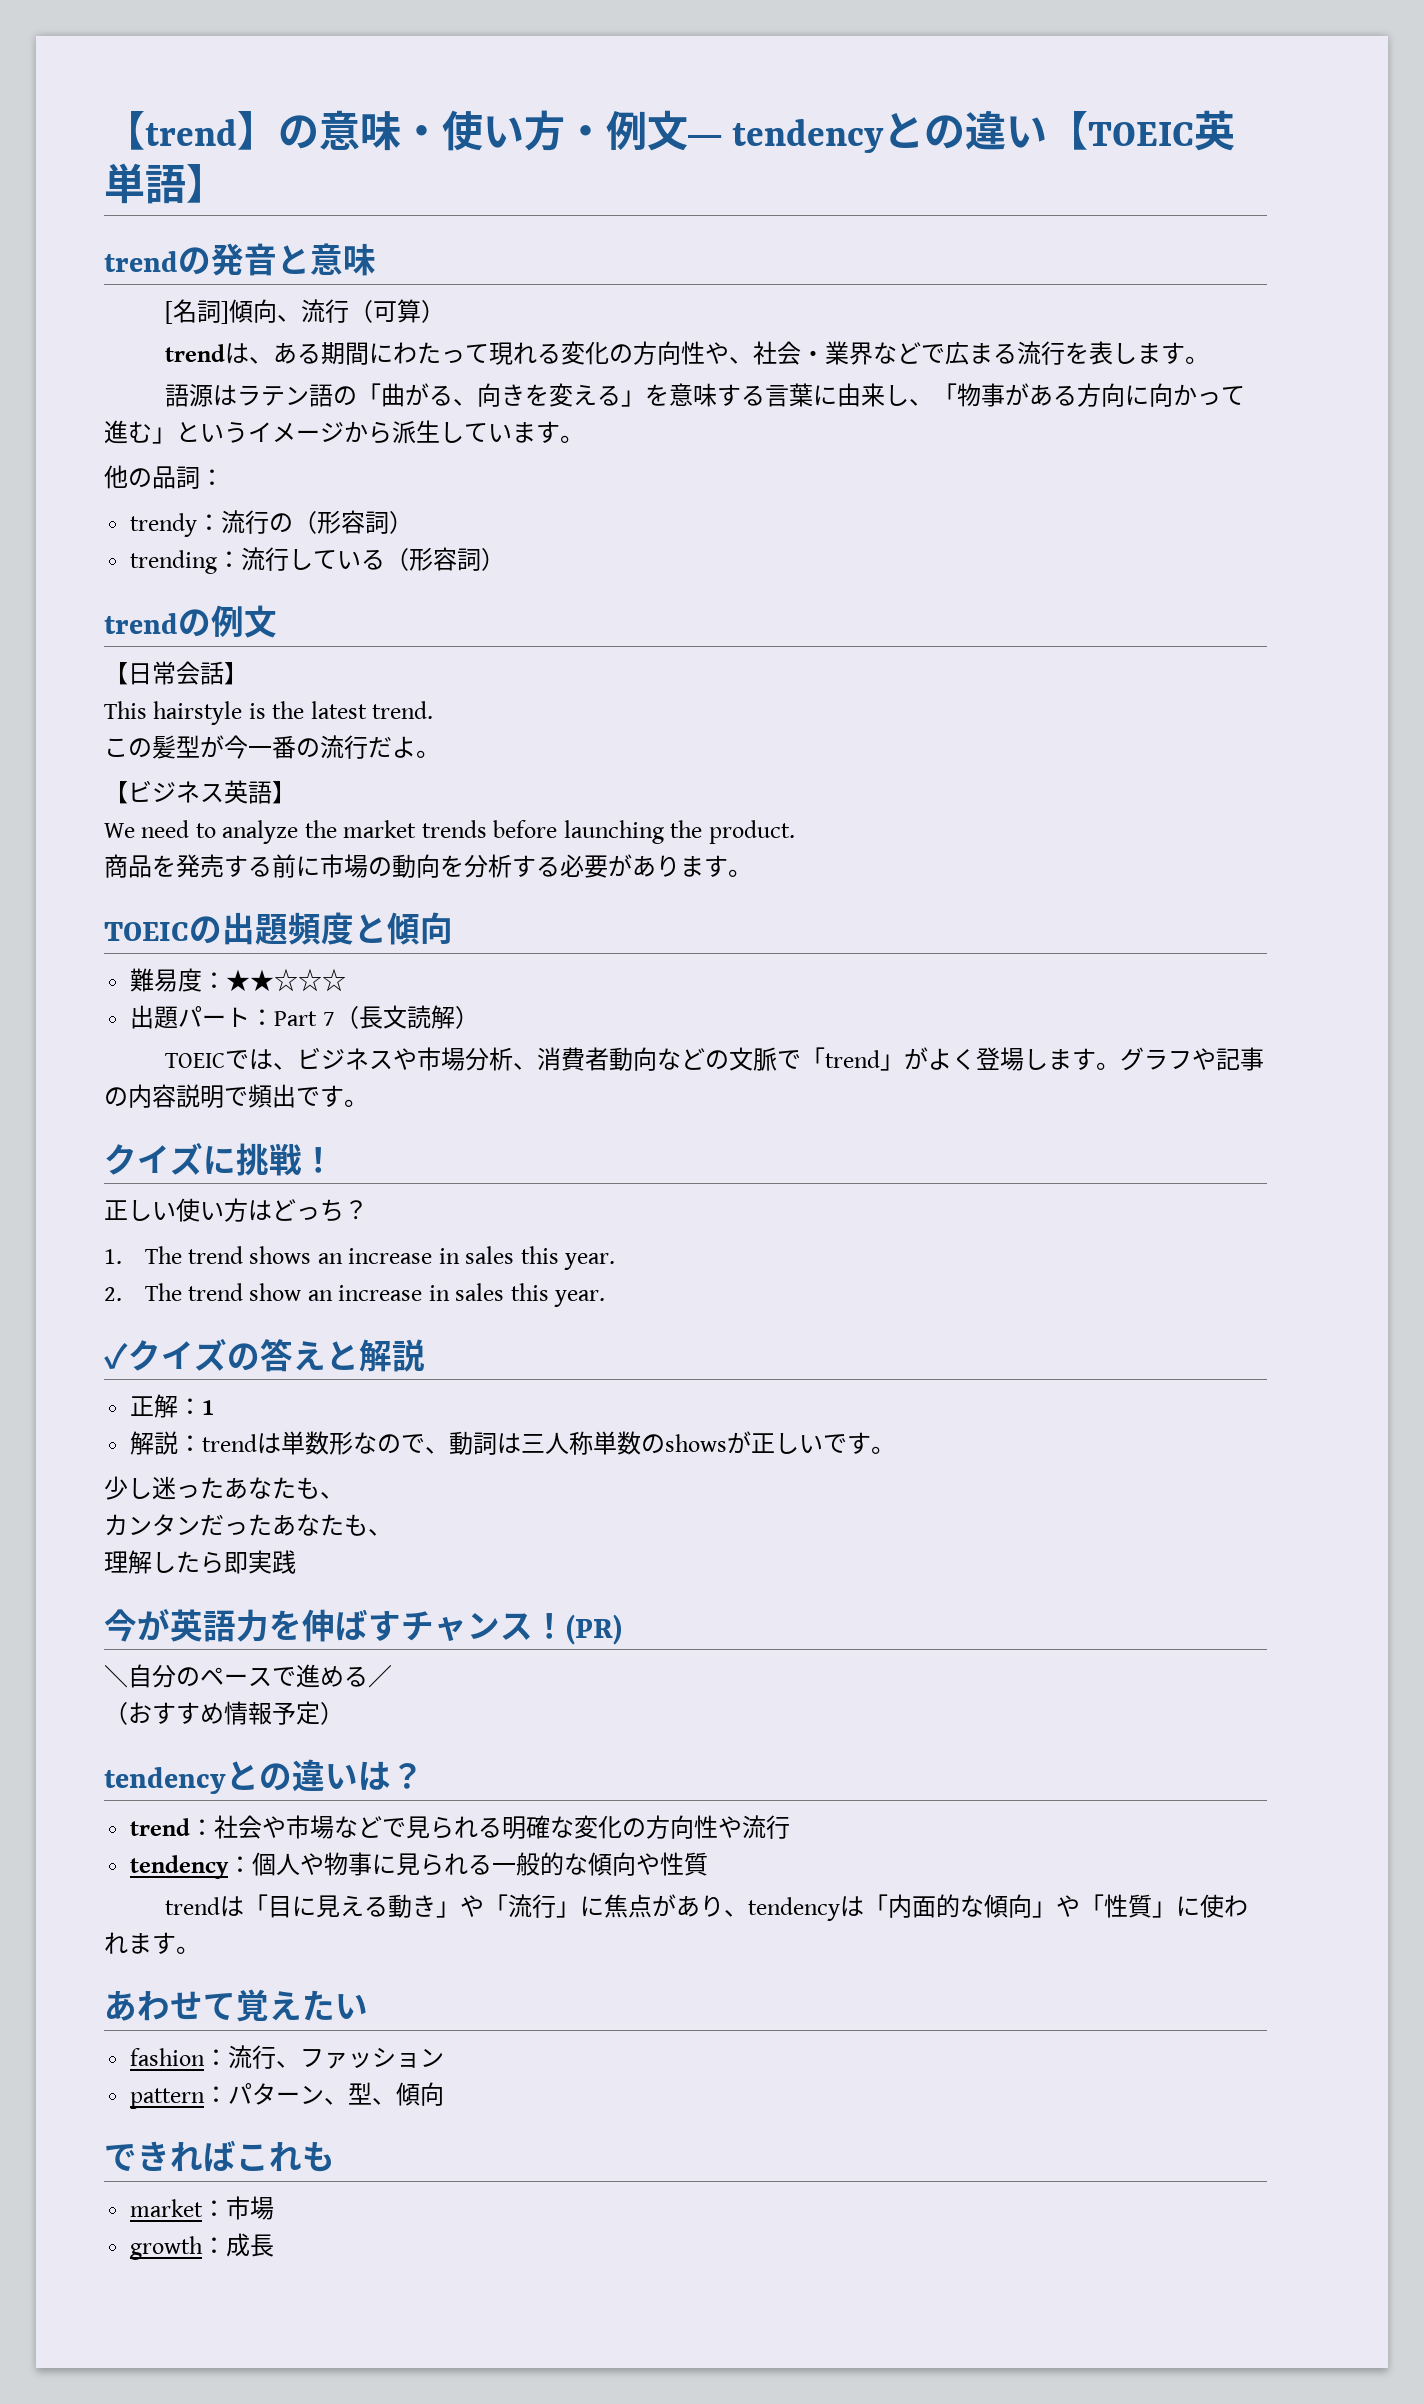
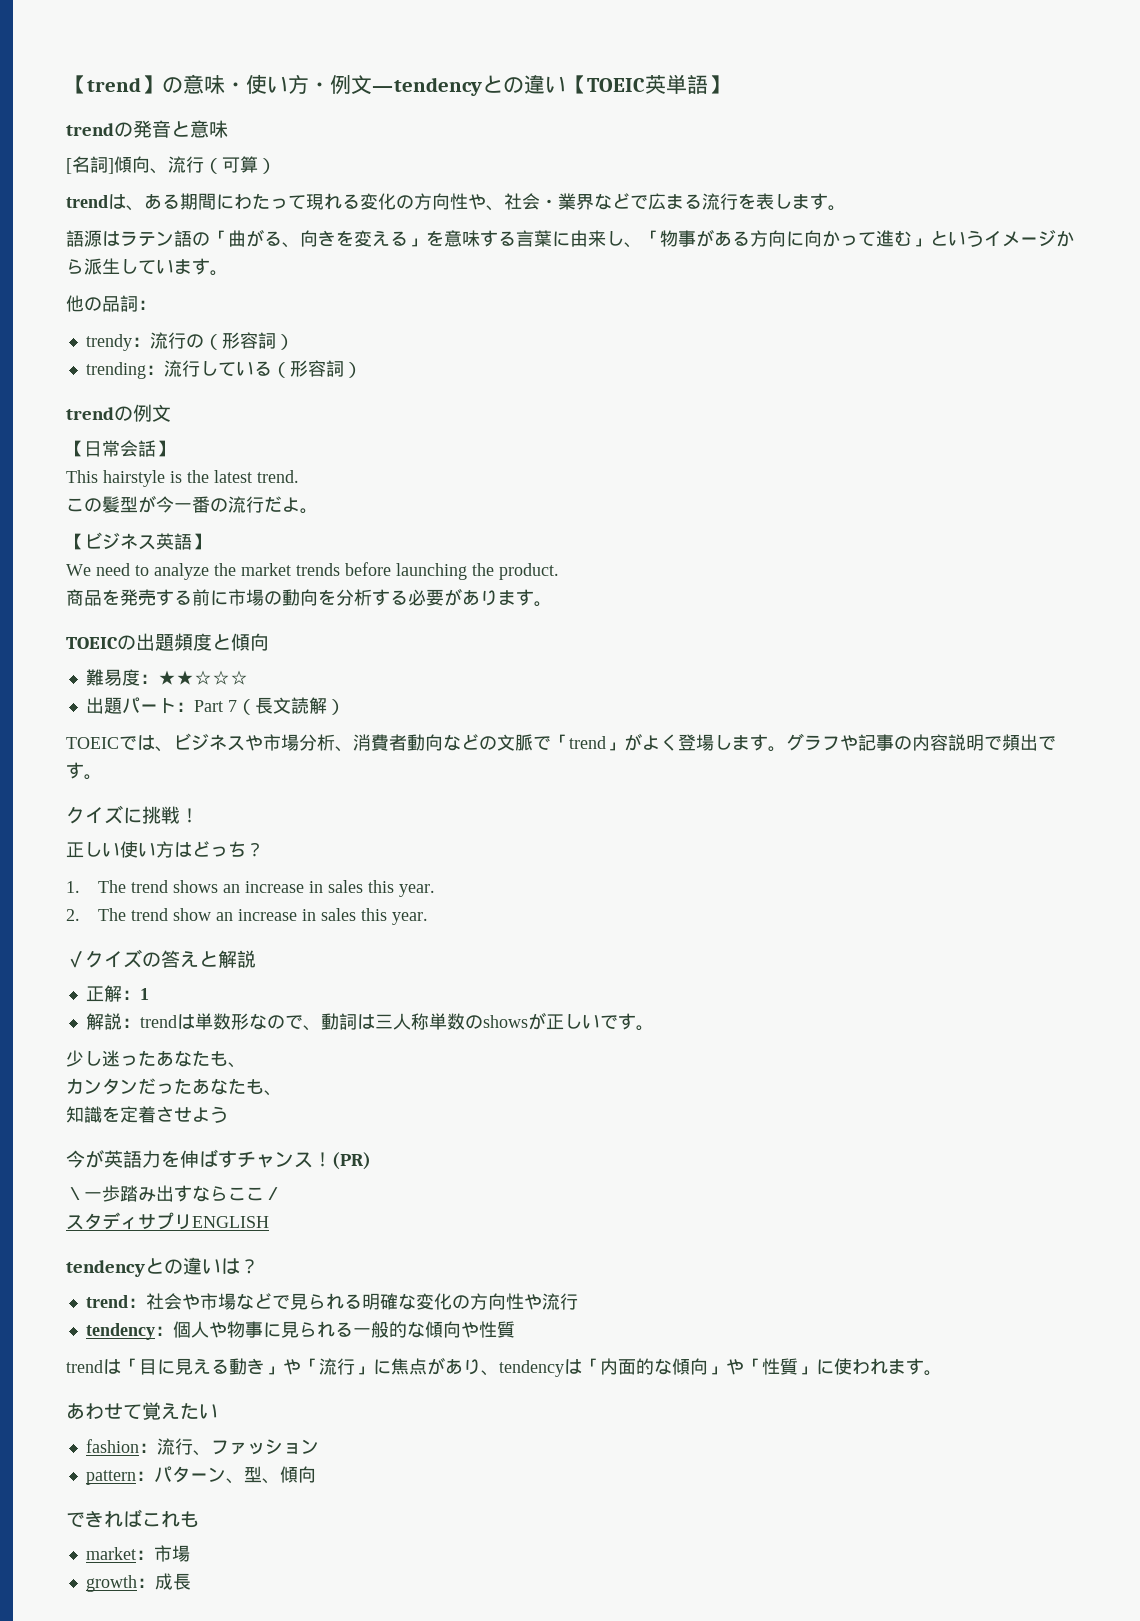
- 理解したら即実践
+ 知識を定着させよう
- ＼自分のペースで進める／
- （おすすめ情報予定）
+ ＼一歩踏み出すならここ／
+ スタディサプリENGLISH

